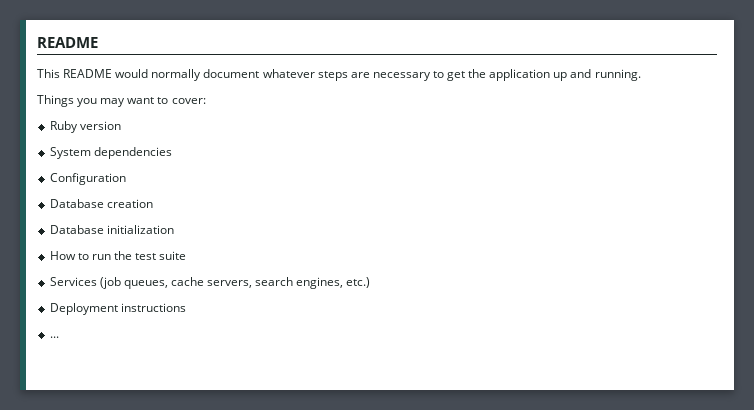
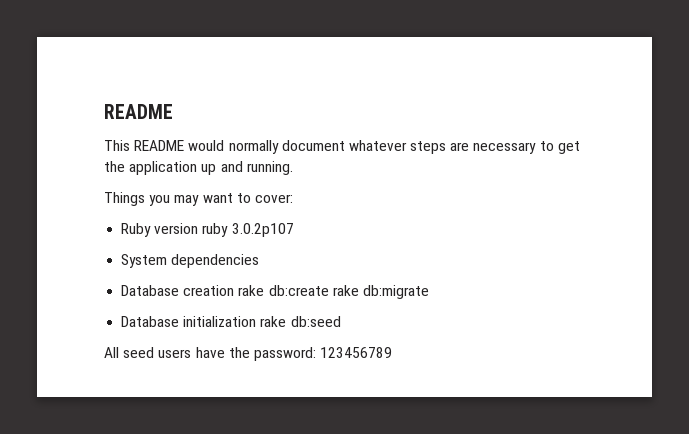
- Ruby version
+ Ruby version ruby 3.0.2p107
- Configuration
- Database creation
- Database initialization
- How to run the test suite
- Services (job queues, cache servers, search engines, etc.)
- Deployment instructions
- ...
+ Database creation rake db:create rake db:migrate
+ Database initialization rake db:seed
+ All seed users have the password: 123456789

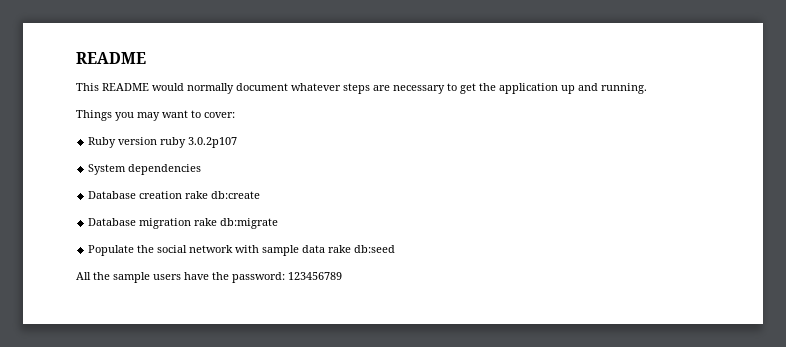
- Database creation rake db:create rake db:migrate
+ Database creation rake db:create
+ Database migration rake db:migrate
- Database initialization rake db:seed
+ Populate the social network with sample data rake db:seed
- All seed users have the password: 123456789
+ All the sample users have the password: 123456789

